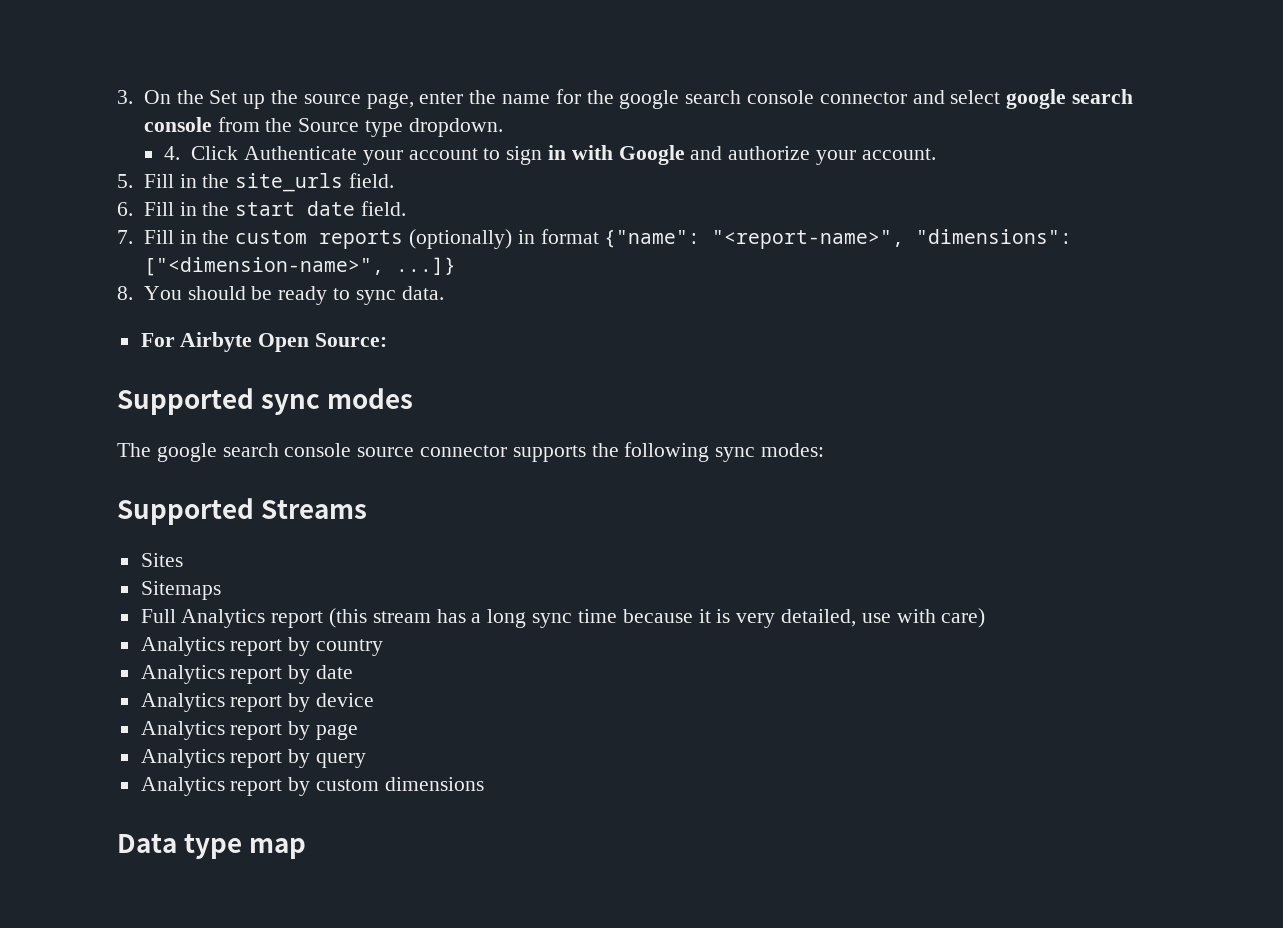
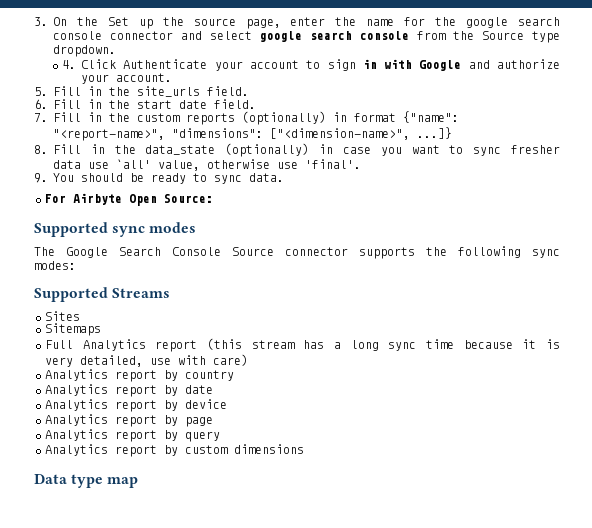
- 8. You should be ready to sync data.
+ 8. Fill in the data_state (optionally) in case you want to sync fresher data use `all' value, otherwise use 'final'.
+ 9. You should be ready to sync data.
- The google search console source connector supports the following sync modes:
+ The Google Search Console Source connector supports the following sync modes:

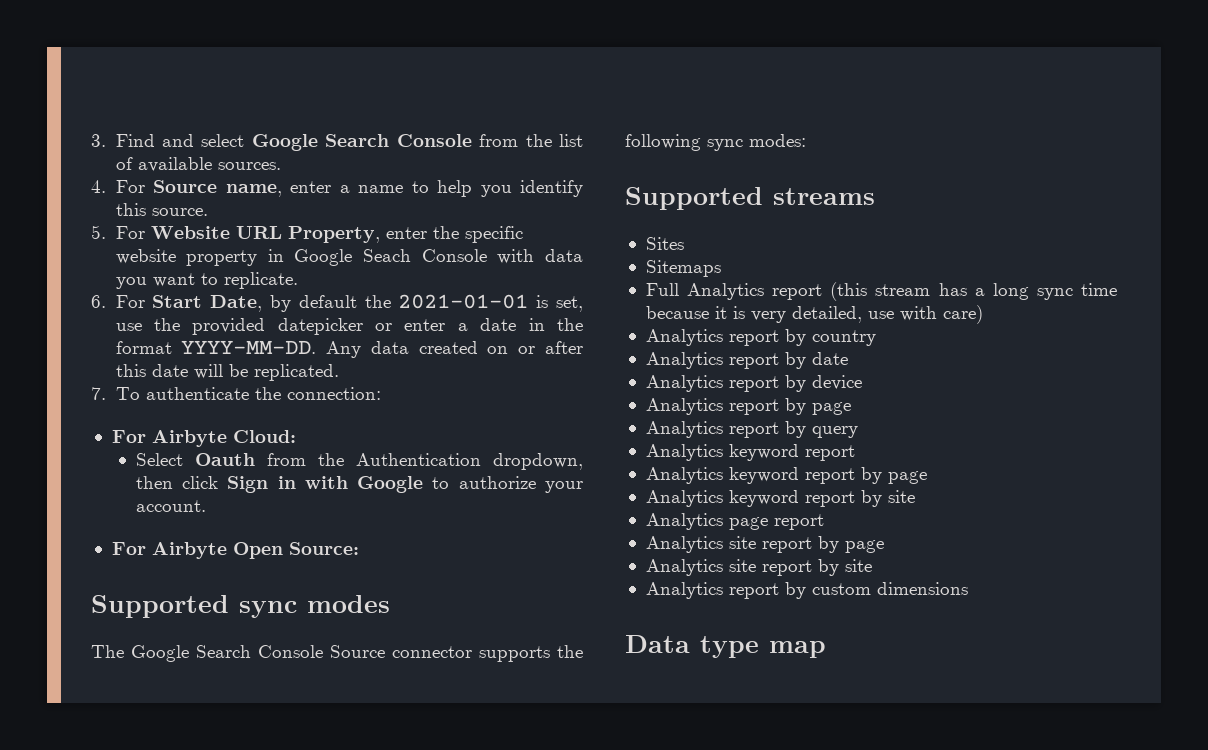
- 3. On the Set up the source page, enter the name for the google search console connector and select google search console from the Source type dropdown.
- 4. Click Authenticate your account to sign in with Google and authorize your account.
+ 3. Find and select Google Search Console from the list of available sources.
+ 4. For Source name, enter a name to help you identify this source.
+ 5. For Website URL Property, enter the specific website property in Google Seach Console with data you want to replicate.
+ 6. For Start Date, by default the 2021-01-01 is set, use the provided datepicker or enter a date in the format YYYY-MM-DD. Any data created on or after this date will be replicated.
+ 7. To authenticate the connection:
+ For Airbyte Cloud:
+ Select Oauth from the Authentication dropdown, then click Sign in with Google to authorize your account.
- 5. Fill in the site_urls field.
- 6. Fill in the start date field.
- 7. Fill in the custom reports (optionally) in format {"name": "<report-name>", "dimensions": ["<dimension-name>", ...]}
- 8. Fill in the data_state (optionally) in case you want to sync fresher data use `all' value, otherwise use 'final'.
- 9. You should be ready to sync data.
- Supported Streams
+ Supported streams
  Analytics report by query
+ Analytics keyword report
+ Analytics keyword report by page
+ Analytics keyword report by site
+ Analytics page report
+ Analytics site report by page
+ Analytics site report by site

